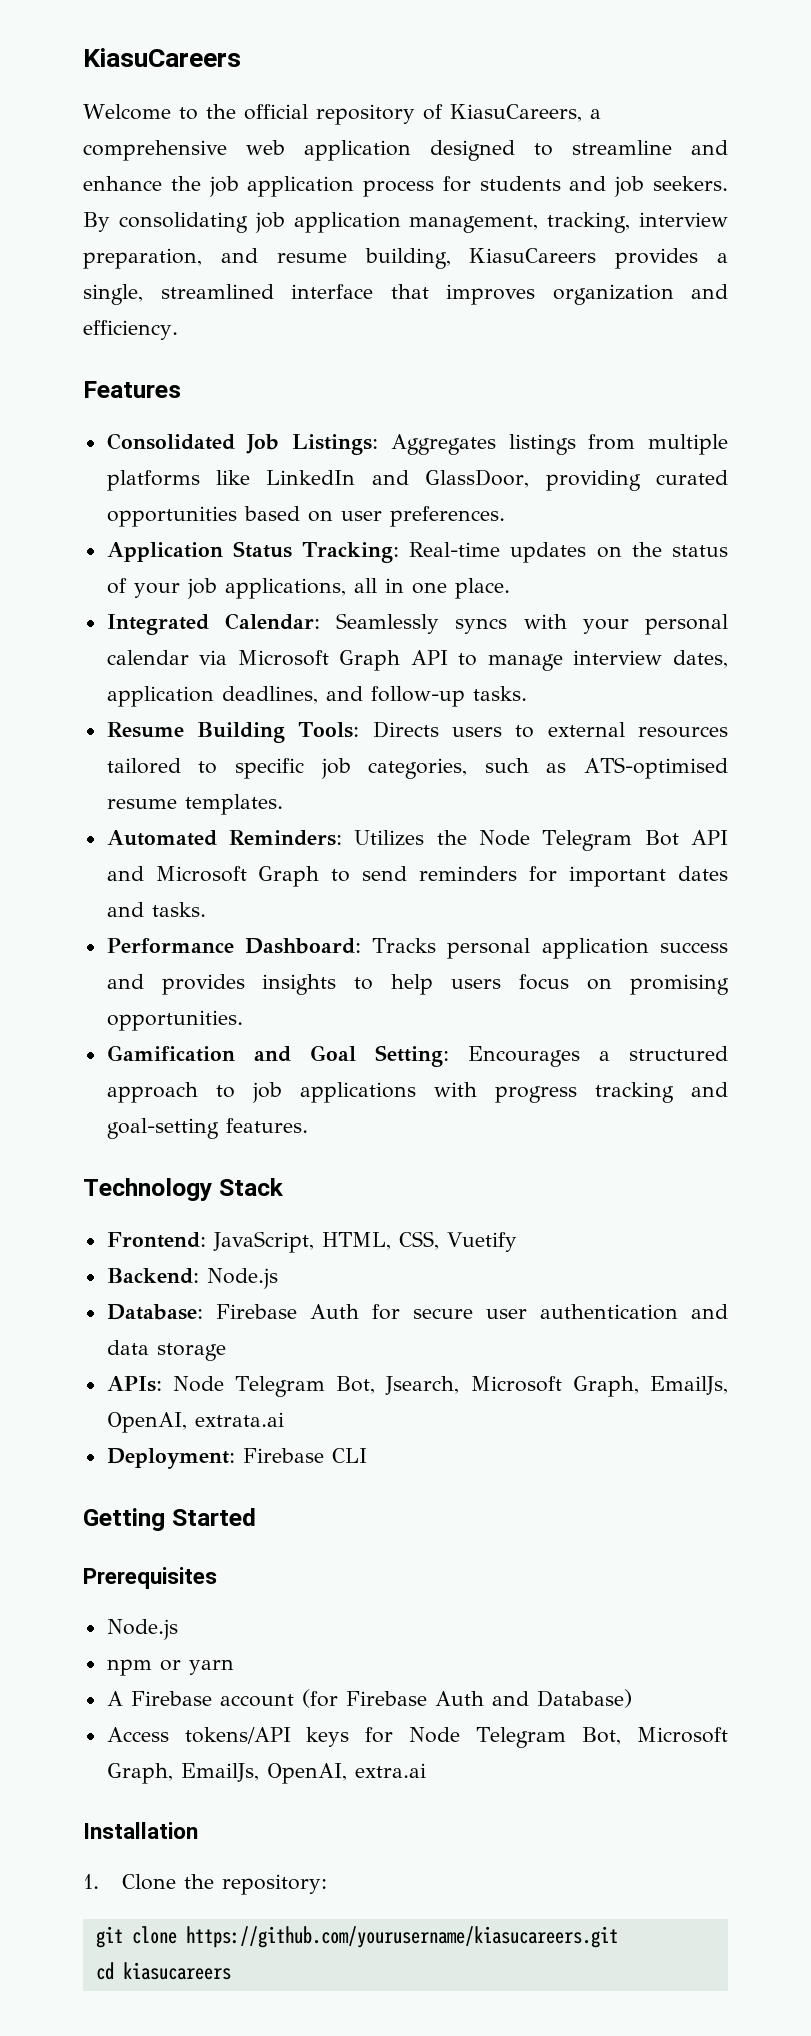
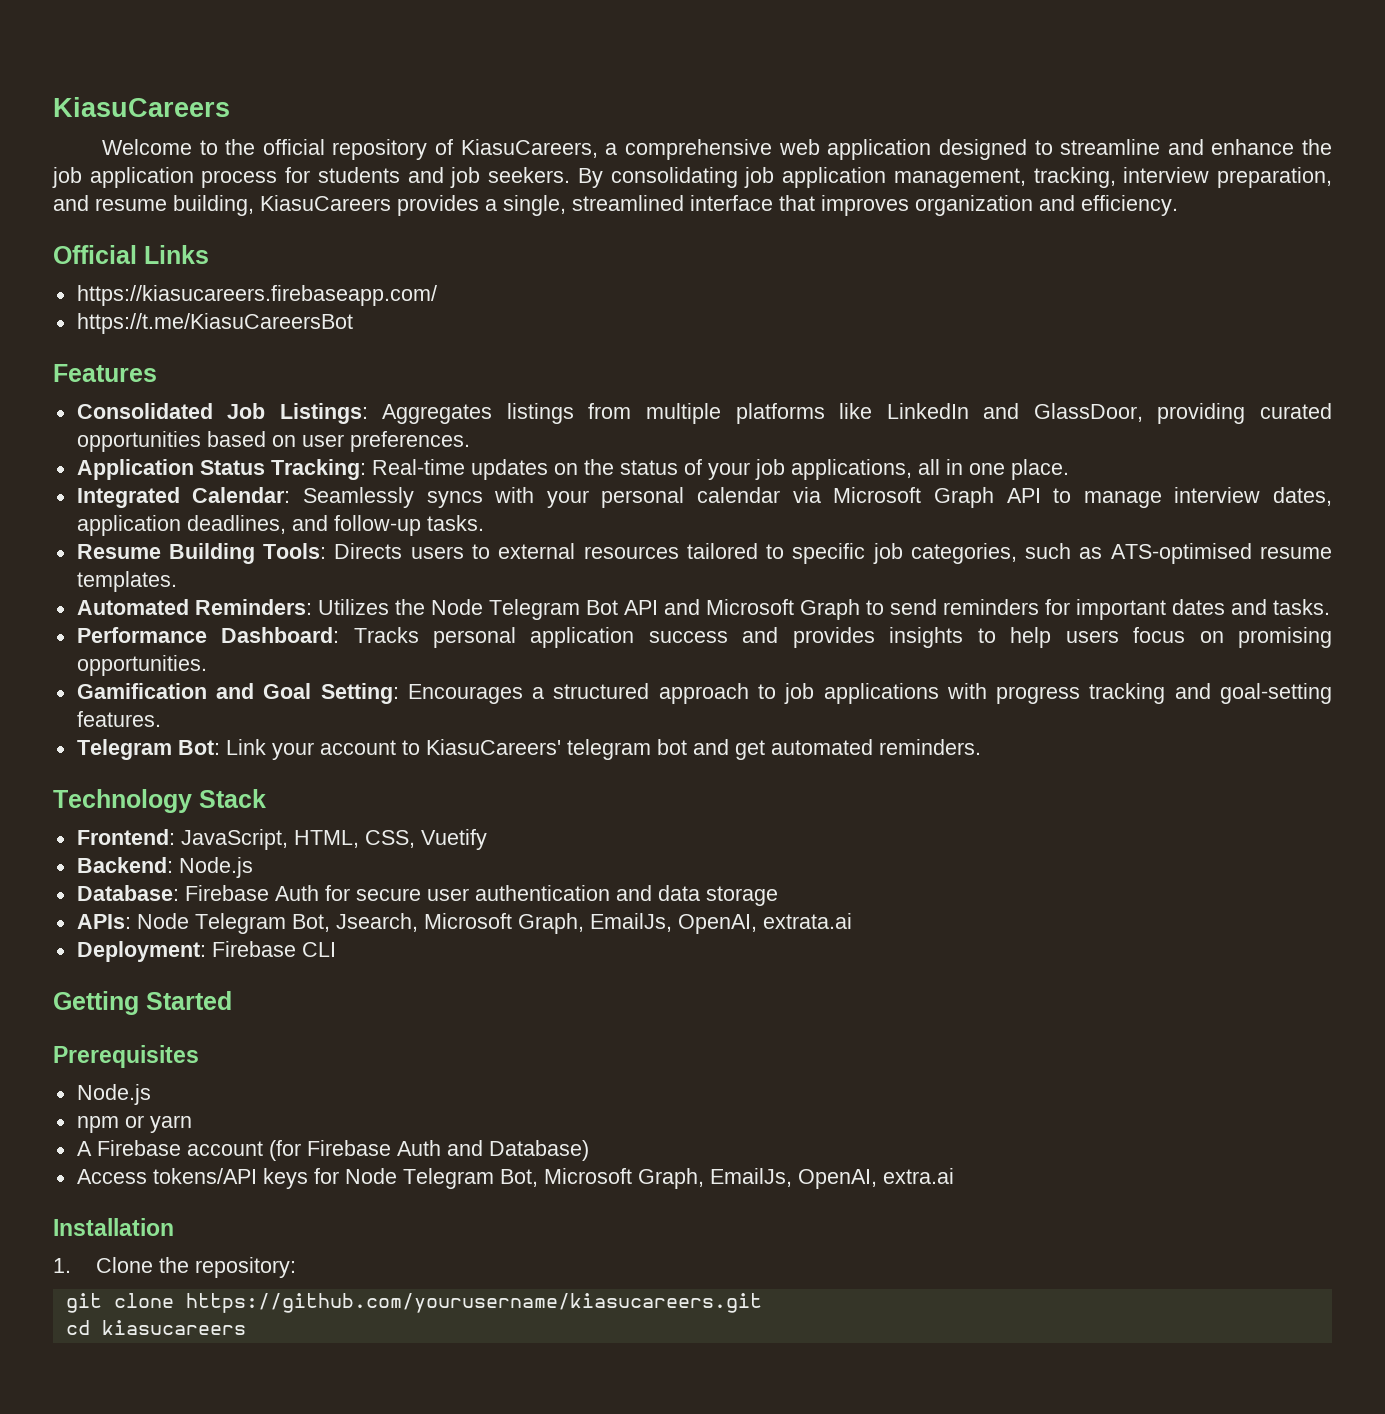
+ Official Links
+ https://kiasucareers.firebaseapp.com/
+ https://t.me/KiasuCareersBot
+ Telegram Bot: Link your account to KiasuCareers' telegram bot and get automated reminders.

